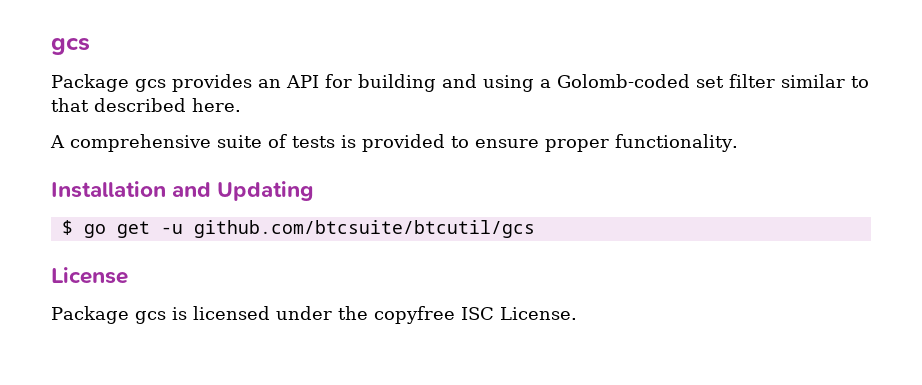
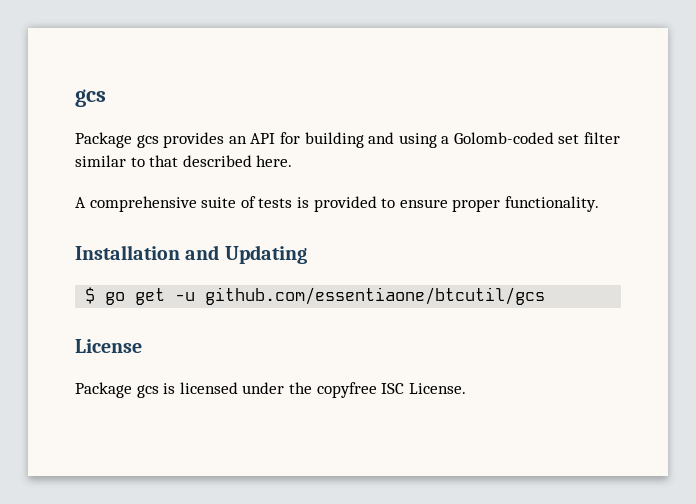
- $ go get -u github.com/btcsuite/btcutil/gcs
+ $ go get -u github.com/essentiaone/btcutil/gcs

